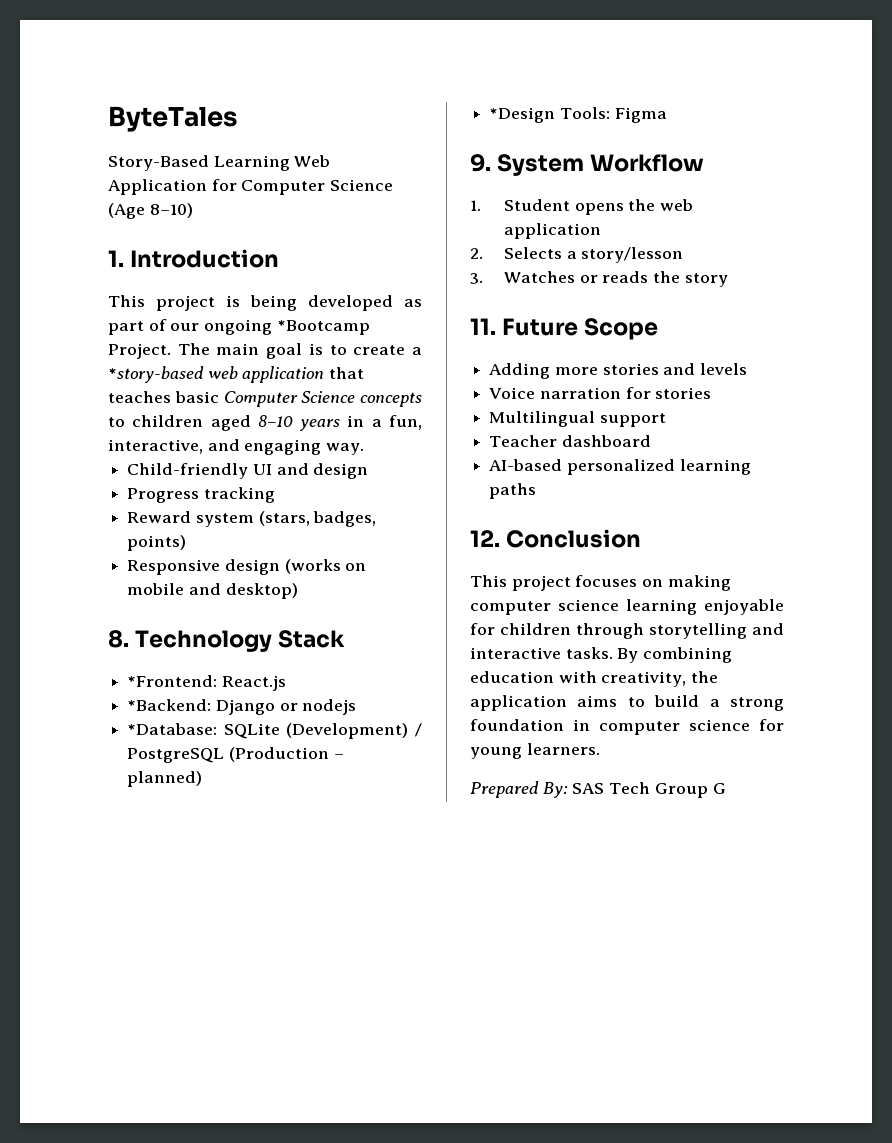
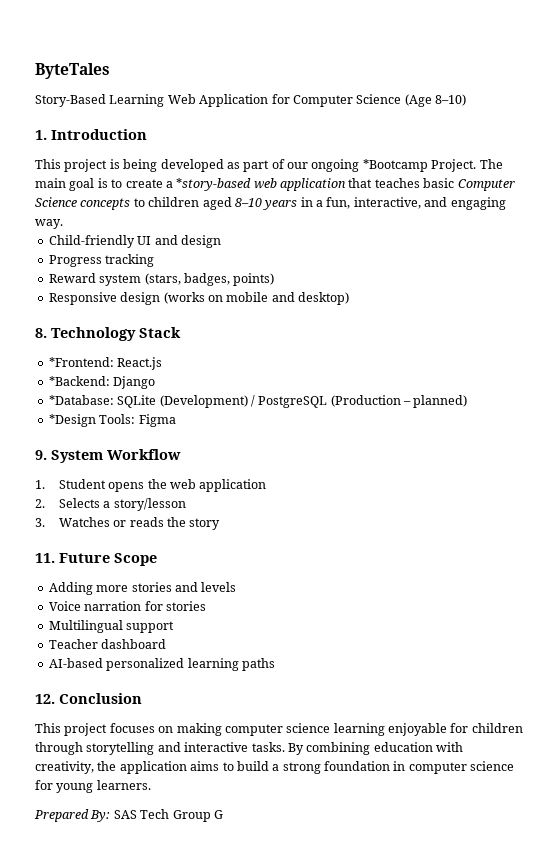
- *Backend: Django or nodejs
+ *Backend: Django

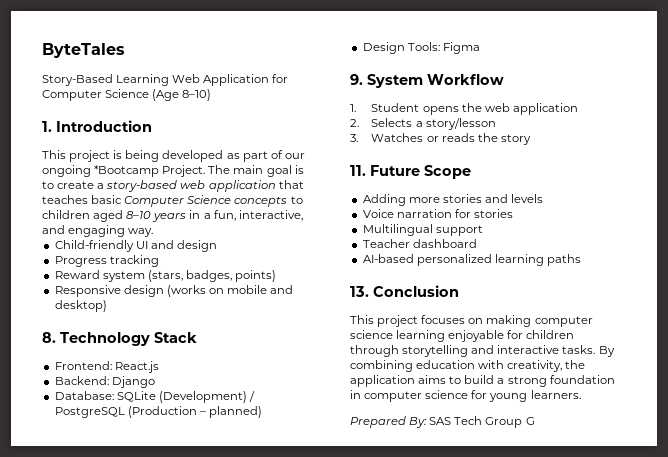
- The main goal is to create a *story-based web application that teaches basic Computer Science concepts to children aged 8–10 years in a fun, interactive, and engaging way.
+ The main goal is to create a story-based web application that teaches basic Computer Science concepts to children aged 8–10 years in a fun, interactive, and engaging way.
- *Frontend: React.js
+ Frontend: React.js
- *Backend: Django
+ Backend: Django
- *Database: SQLite (Development) / PostgreSQL (Production – planned)
+ Database: SQLite (Development) / PostgreSQL (Production – planned)
- *Design Tools: Figma
+ Design Tools: Figma
- 12. Conclusion
+ 13. Conclusion

